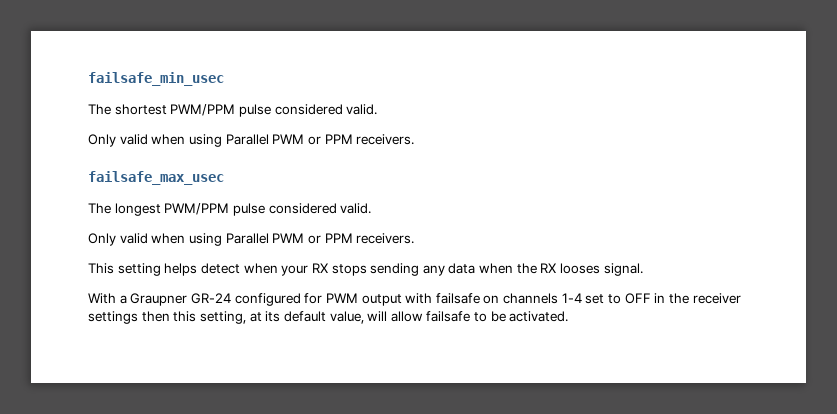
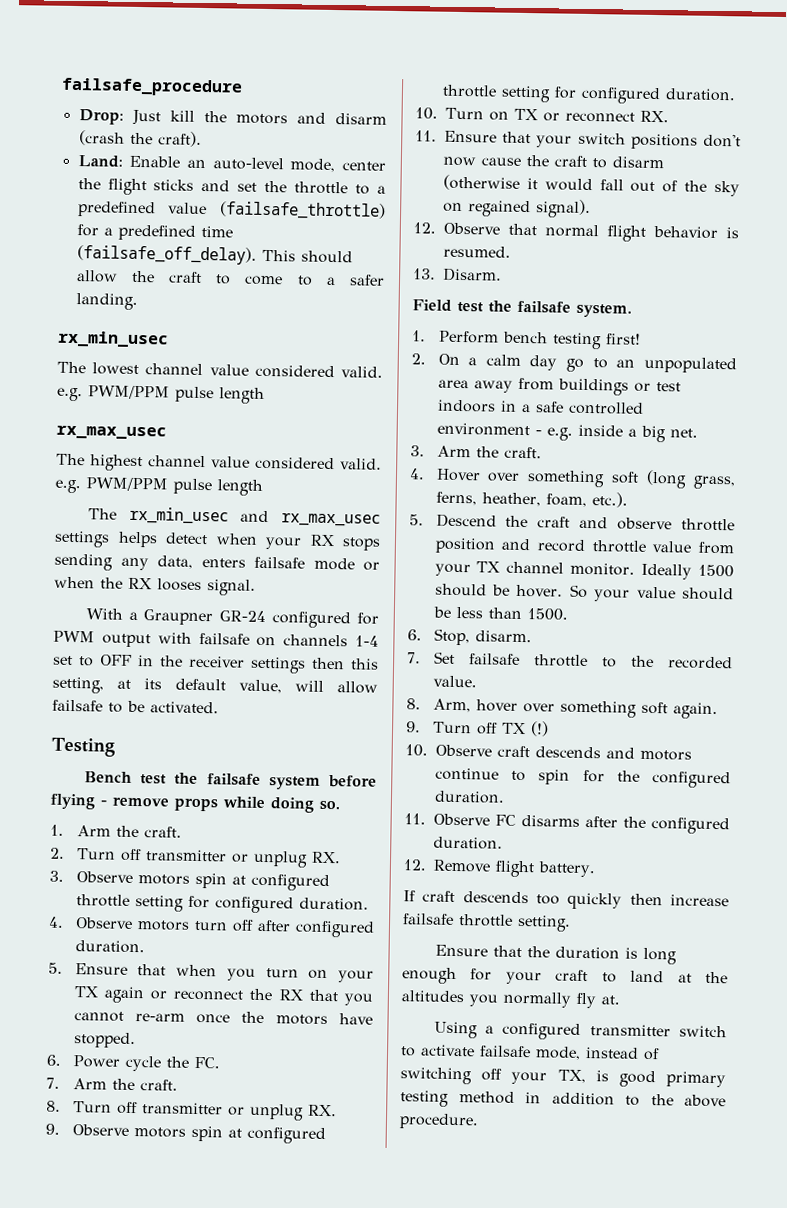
- failsafe_min_usec
- The shortest PWM/PPM pulse considered valid.
- Only valid when using Parallel PWM or PPM receivers.
- failsafe_max_usec
- The longest PWM/PPM pulse considered valid.
- Only valid when using Parallel PWM or PPM receivers.
- This setting helps detect when your RX stops sending any data when the RX looses signal.
+ failsafe_procedure
+ Drop: Just kill the motors and disarm (crash the craft).
+ Land: Enable an auto-level mode, center the flight sticks and set the throttle to a predefined value (failsafe_throttle) for a predefined time (failsafe_off_delay). This should allow the craft to come to a safer landing.
+ rx_min_usec
+ The lowest channel value considered valid. e.g. PWM/PPM pulse length
+ rx_max_usec
+ The highest channel value considered valid. e.g. PWM/PPM pulse length
+ The rx_min_usec and rx_max_usec settings helps detect when your RX stops sending any data, enters failsafe mode or when the RX looses signal.
+ Testing
+ Bench test the failsafe system before flying - remove props while doing so.
+ 1. Arm the craft.
+ 2. Turn off transmitter or unplug RX.
+ 3. Observe motors spin at configured throttle setting for configured duration.
+ 4. Observe motors turn off after configured duration.
+ 5. Ensure that when you turn on your TX again or reconnect the RX that you cannot re-arm once the motors have stopped.
+ 6. Power cycle the FC.
+ 7. Arm the craft.
+ 8. Turn off transmitter or unplug RX.
+ 9. Observe motors spin at configured throttle setting for configured duration.
+ 10. Turn on TX or reconnect RX.
+ 11. Ensure that your switch positions don't now cause the craft to disarm (otherwise it would fall out of the sky on regained signal).
+ 12. Observe that normal flight behavior is resumed.
+ 13. Disarm.
+ Field test the failsafe system.
+ 1. Perform bench testing first!
+ 2. On a calm day go to an unpopulated area away from buildings or test indoors in a safe controlled environment - e.g. inside a big net.
+ 3. Arm the craft.
+ 4. Hover over something soft (long grass, ferns, heather, foam, etc.).
+ 5. Descend the craft and observe throttle position and record throttle value from your TX channel monitor. Ideally 1500 should be hover. So your value should be less than 1500.
+ 6. Stop, disarm.
+ 7. Set failsafe throttle to the recorded value.
+ 8. Arm, hover over something soft again.
+ 9. Turn off TX (!)
+ 10. Observe craft descends and motors continue to spin for the configured duration.
+ 11. Observe FC disarms after the configured duration.
+ 12. Remove flight battery.
+ If craft descends too quickly then increase failsafe throttle setting.
+ Ensure that the duration is long enough for your craft to land at the altitudes you normally fly at.
+ Using a configured transmitter switch to activate failsafe mode, instead of switching off your TX, is good primary testing method in addition to the above procedure.

